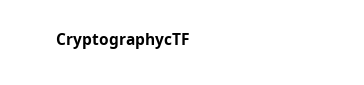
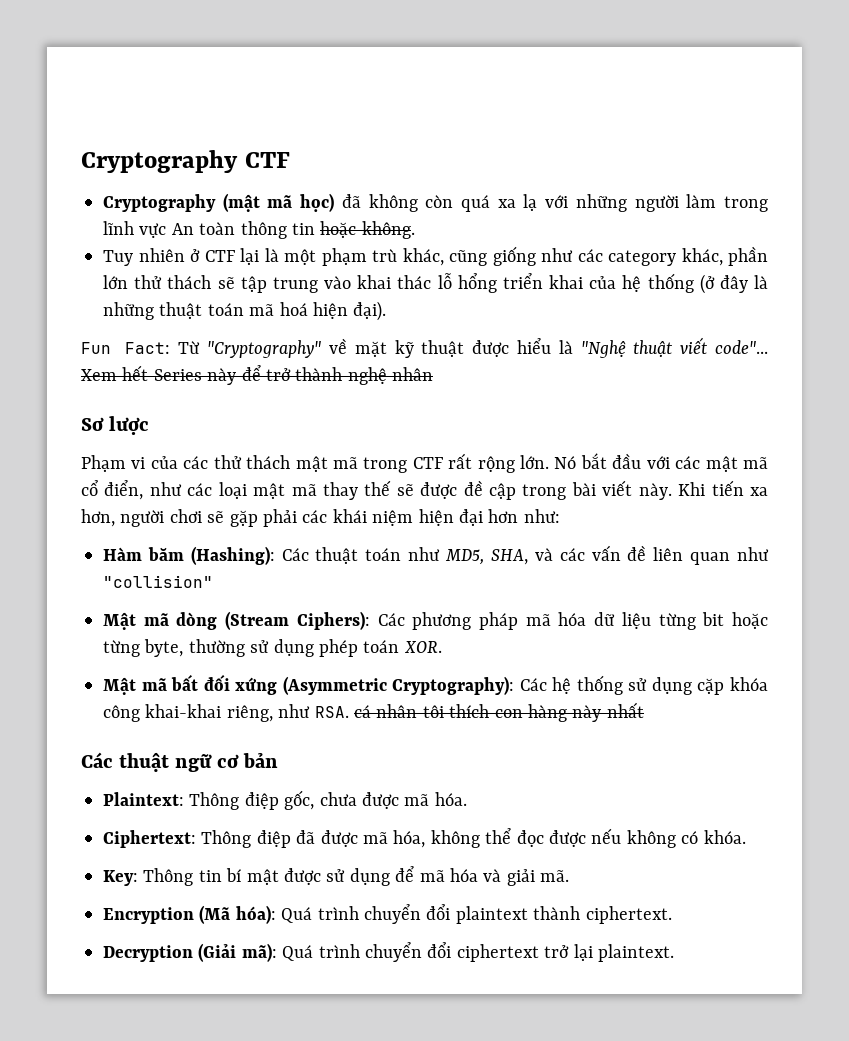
- CryptographycTF
+ Cryptography CTF
+ Cryptography (mật mã học) đã không còn quá xa lạ với những người làm trong lĩnh vực An toàn thông tin hoặc không.
+ Tuy nhiên ở CTF lại là một phạm trù khác, cũng giống như các category khác, phần lớn thử thách sẽ tập trung vào khai thác lỗ hổng triển khai của hệ thống (ở đây là những thuật toán mã hoá hiện đại).
+ Fun Fact: Từ "Cryptography" về mặt kỹ thuật được hiểu là "Nghệ thuật viết code"... Xem hết Series này để trở thành nghệ nhân
+ Sơ lược
+ Phạm vi của các thử thách mật mã trong CTF rất rộng lớn. Nó bắt đầu với các mật mã cổ điển, như các loại mật mã thay thế sẽ được đề cập trong bài viết này. Khi tiến xa hơn, người chơi sẽ gặp phải các khái niệm hiện đại hơn như:
+ Hàm băm (Hashing): Các thuật toán như MD5, SHA, và các vấn đề liên quan như "collision"
+ Mật mã dòng (Stream Ciphers): Các phương pháp mã hóa dữ liệu từng bit hoặc từng byte, thường sử dụng phép toán XOR.
+ Mật mã bất đối xứng (Asymmetric Cryptography): Các hệ thống sử dụng cặp khóa công khai-khai riêng, như RSA. cá nhân tôi thích con hàng này nhất
+ Các thuật ngữ cơ bản
+ Plaintext: Thông điệp gốc, chưa được mã hóa.
+ Ciphertext: Thông điệp đã được mã hóa, không thể đọc được nếu không có khóa.
+ Key: Thông tin bí mật được sử dụng để mã hóa và giải mã.
+ Encryption (Mã hóa): Quá trình chuyển đổi plaintext thành ciphertext.
+ Decryption (Giải mã): Quá trình chuyển đổi ciphertext trở lại plaintext.

